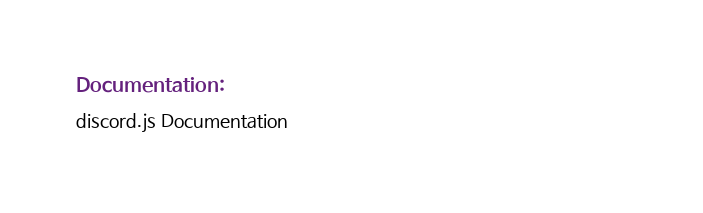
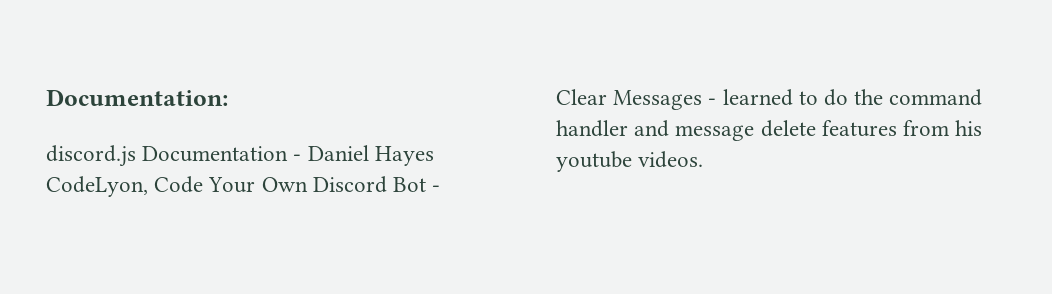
- discord.js Documentation
+ discord.js Documentation - Daniel Hayes CodeLyon, Code Your Own Discord Bot - Clear Messages - learned to do the command handler and message delete features from his youtube videos.

